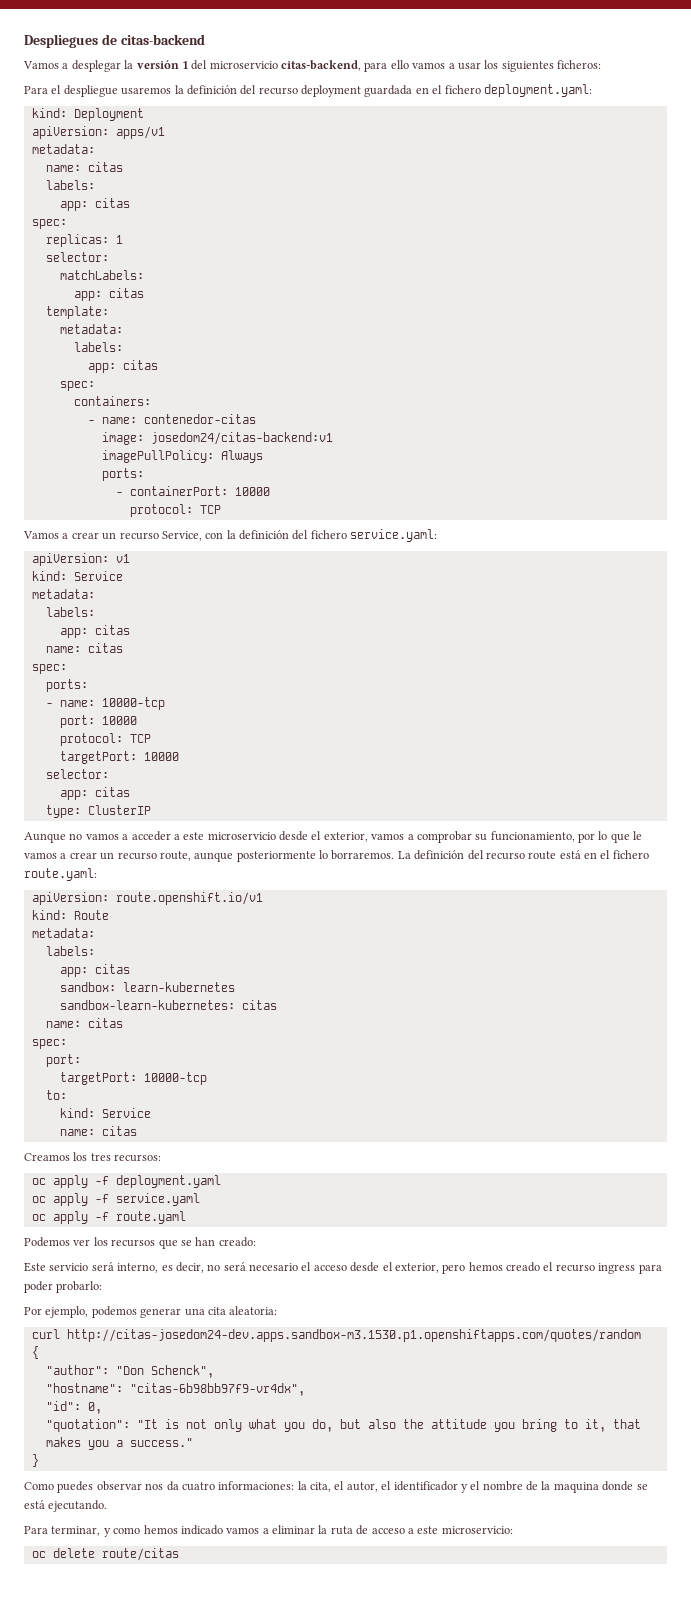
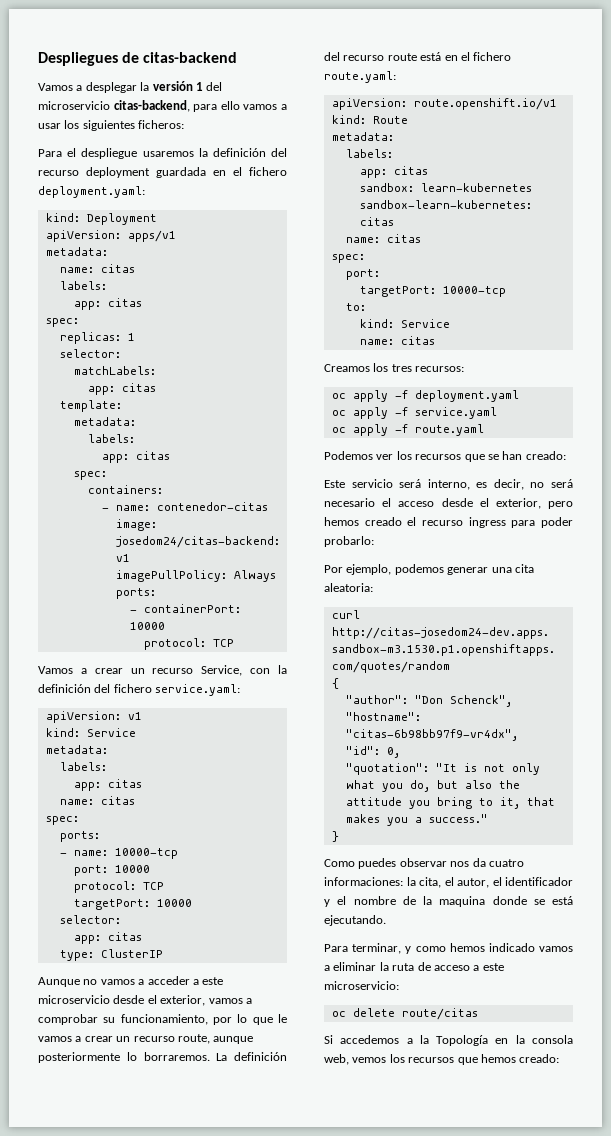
+ Si accedemos a la Topología en la consola web, vemos los recursos que hemos creado:

